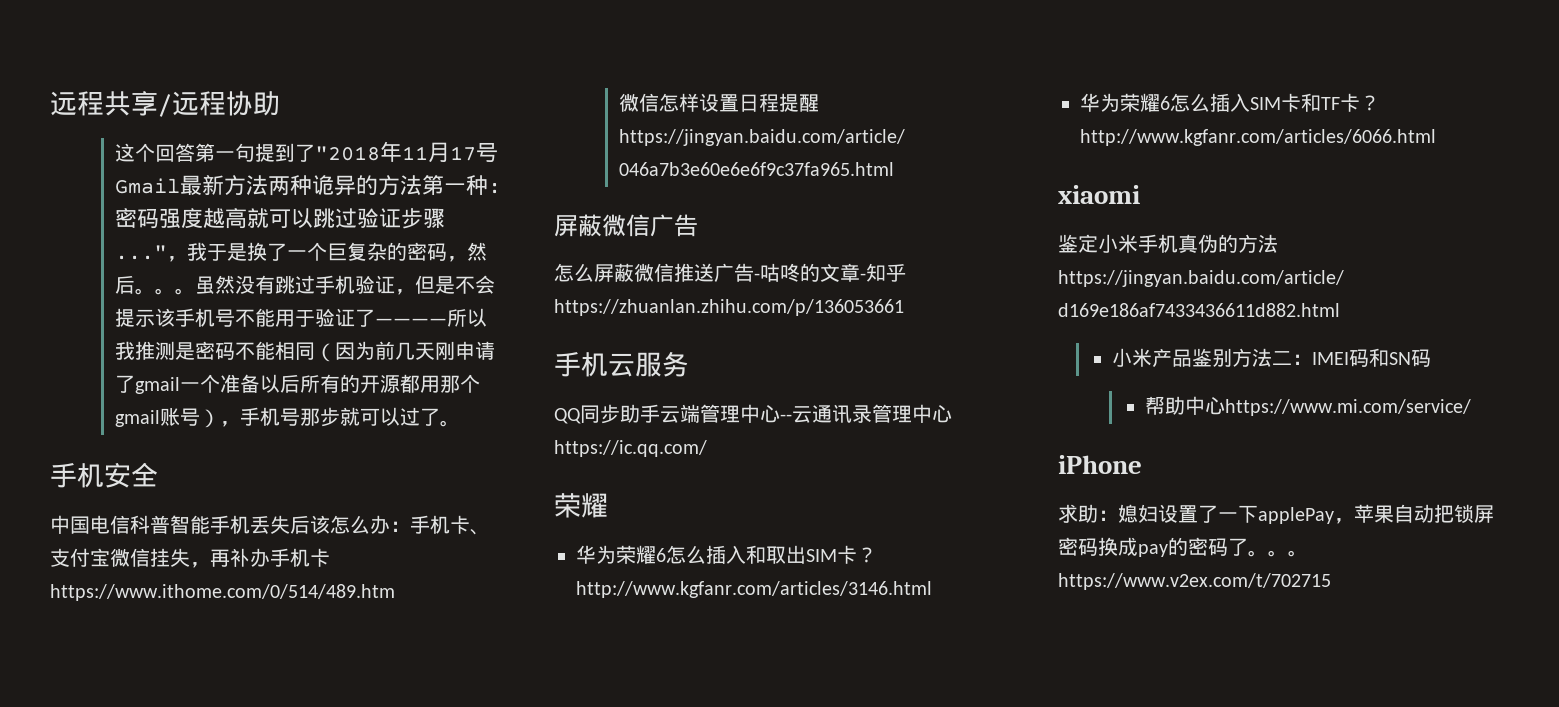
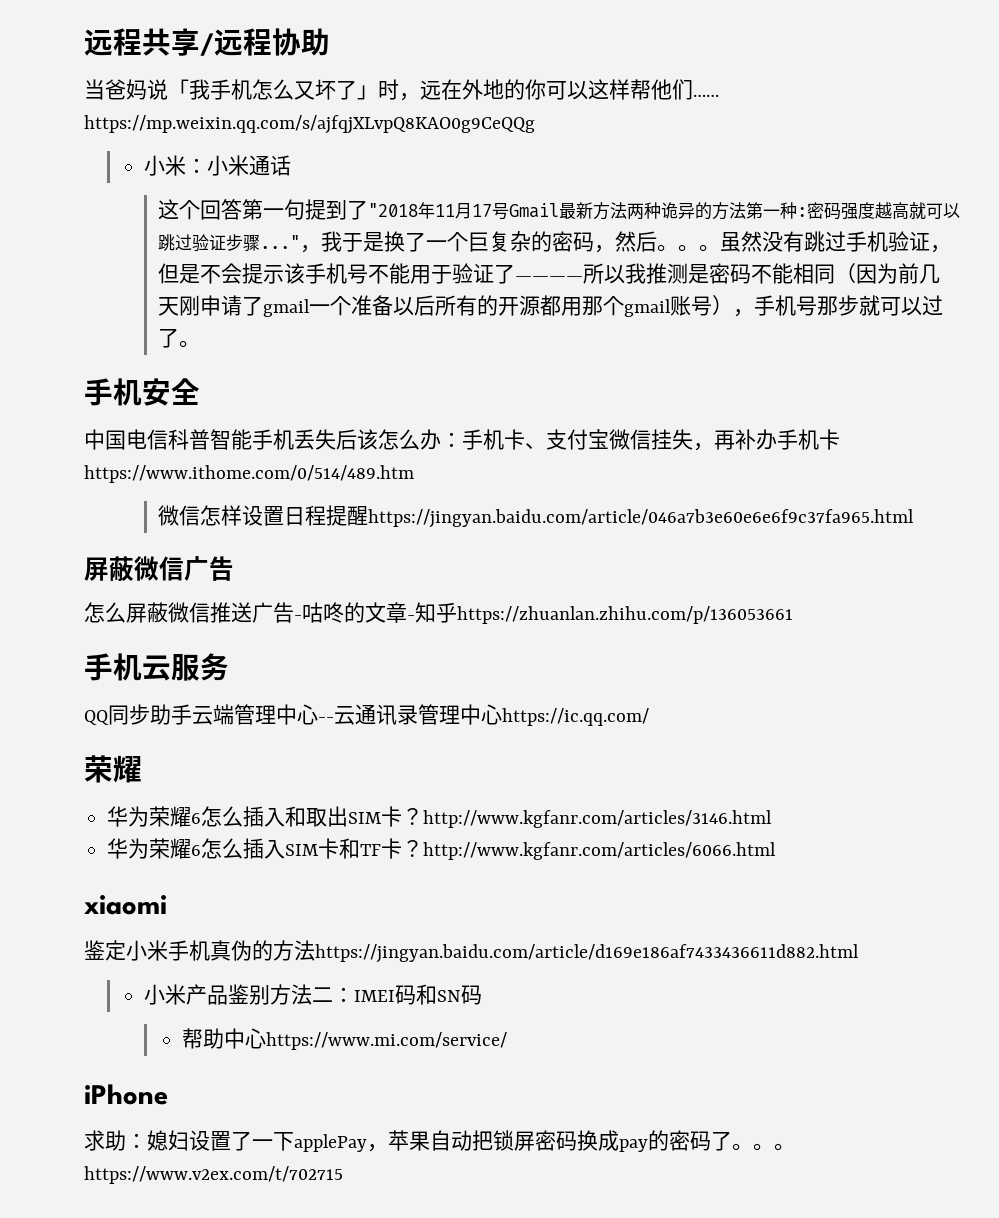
+ 当爸妈说「我手机怎么又坏了」时，远在外地的你可以这样帮他们…… https://mp.weixin.qq.com/s/ajfqjXLvpQ8KAO0g9CeQQg
+ 小米：小米通话

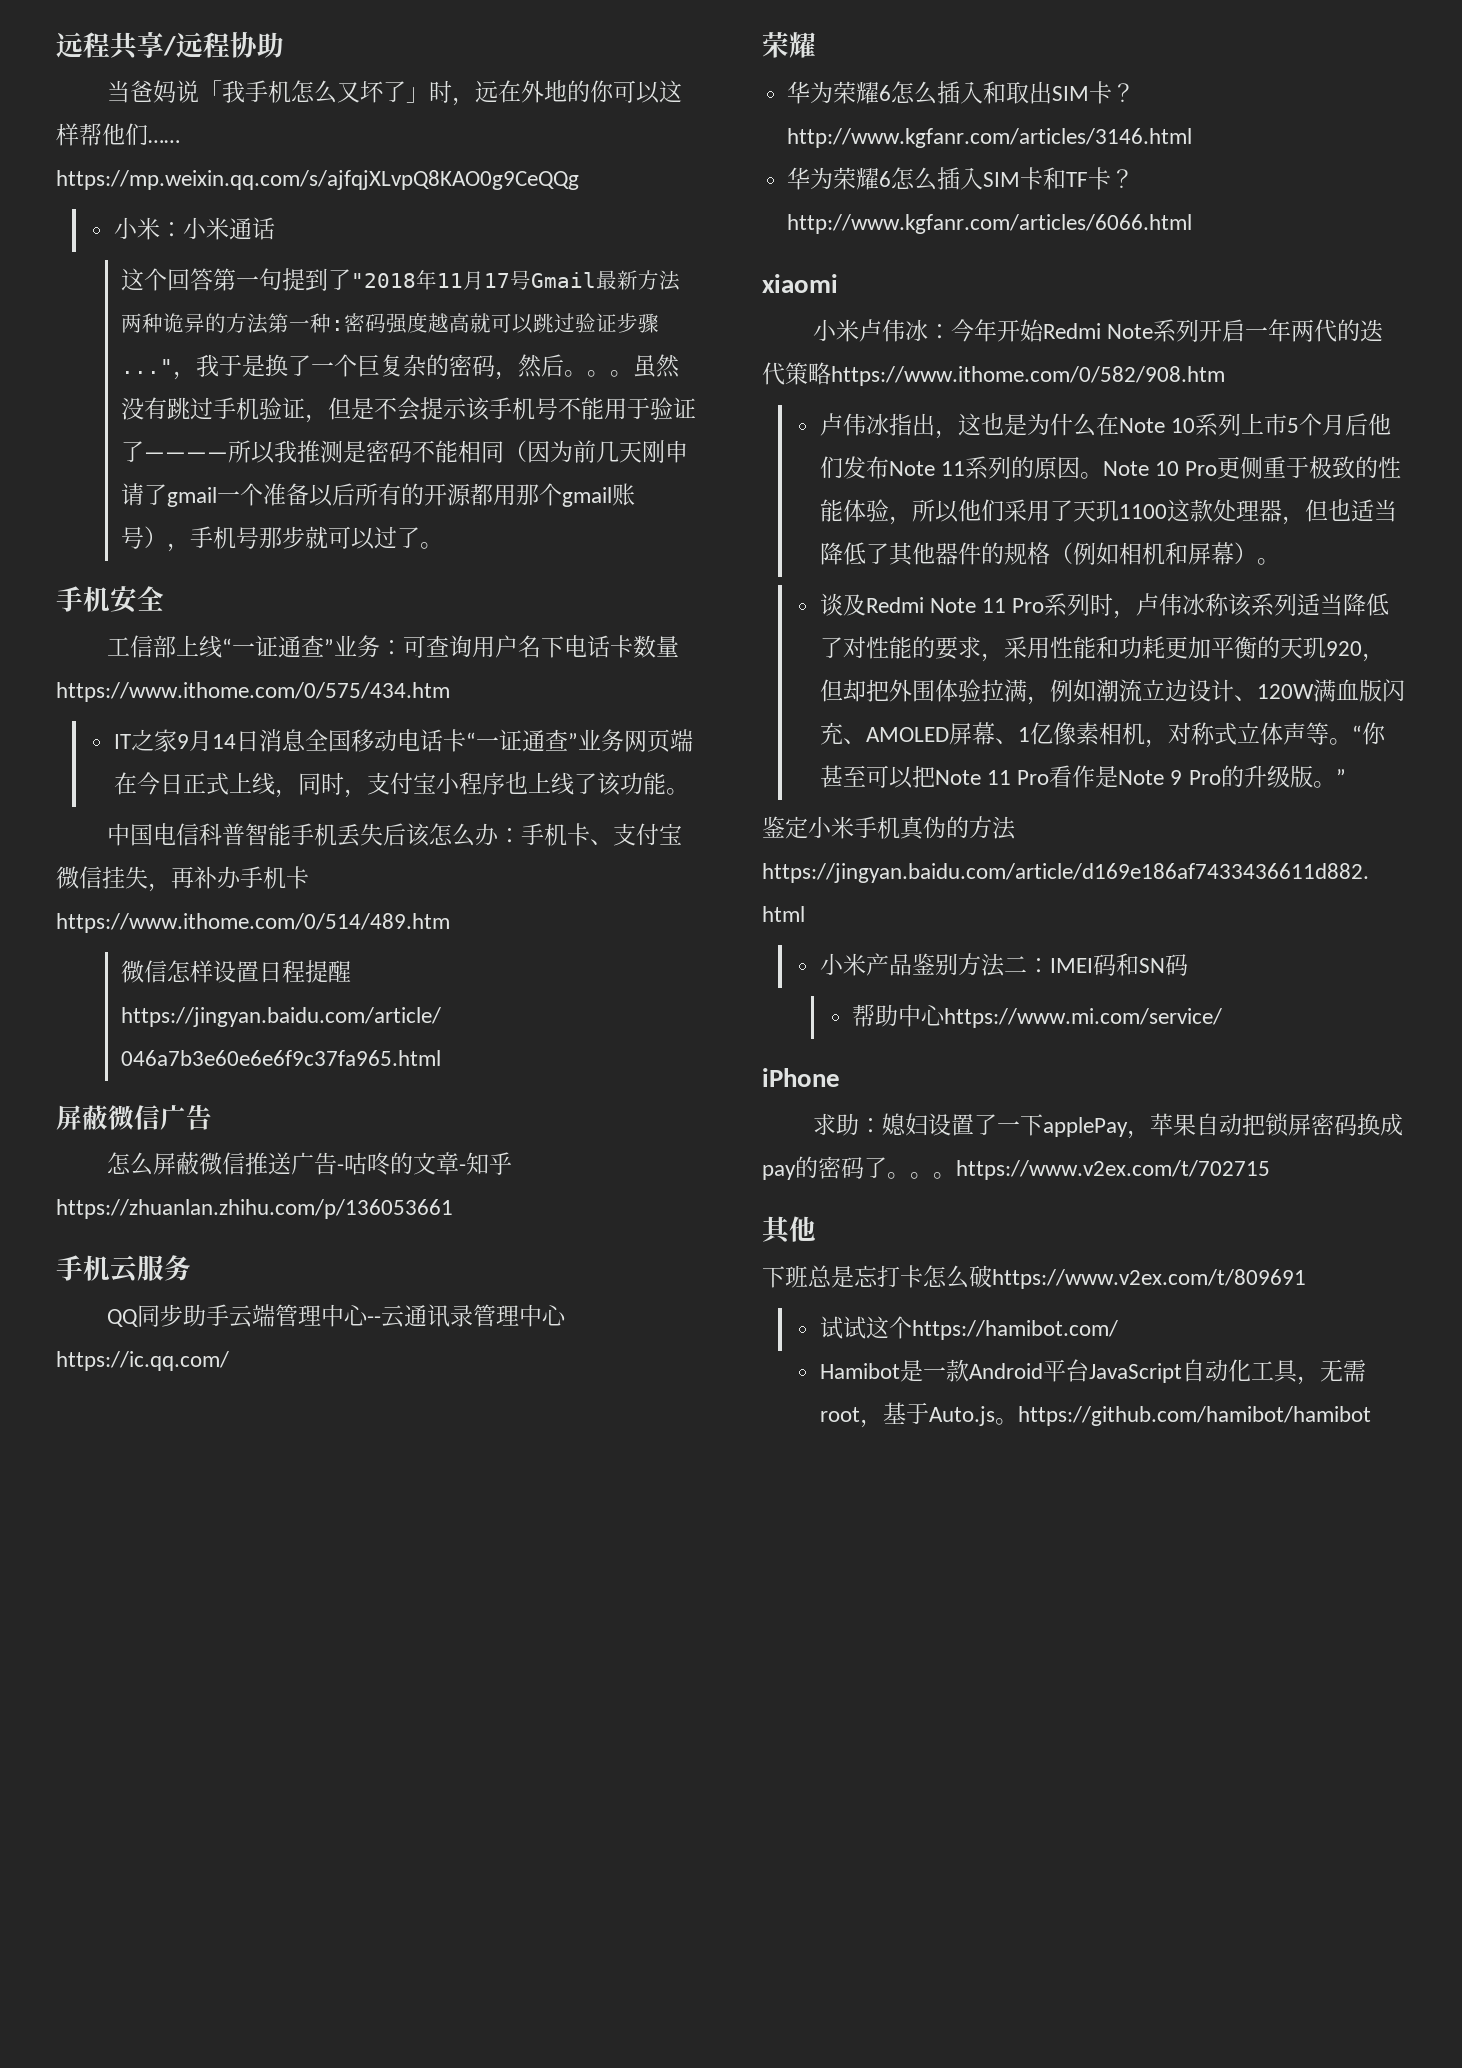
+ 工信部上线“一证通查”业务：可查询用户名下电话卡数量https://www.ithome.com/0/575/434.htm
+ IT之家9月14日消息全国移动电话卡“一证通查”业务网页端在今日正式上线，同时，支付宝小程序也上线了该功能。
+ 小米卢伟冰：今年开始Redmi Note系列开启一年两代的迭代策略https://www.ithome.com/0/582/908.htm
+ 卢伟冰指出，这也是为什么在Note 10系列上市5个月后他们发布Note 11系列的原因。Note 10 Pro更侧重于极致的性能体验，所以他们采用了天玑1100这款处理器，但也适当降低了其他器件的规格（例如相机和屏幕）。
+ 谈及Redmi Note 11 Pro系列时，卢伟冰称该系列适当降低了对性能的要求，采用性能和功耗更加平衡的天玑920，但却把外围体验拉满，例如潮流立边设计、120W满血版闪充、AMOLED屏幕、1亿像素相机，对称式立体声等。“你甚至可以把Note 11 Pro看作是Note 9 Pro的升级版。”
  。https://www.v2ex.com/t/702715
+ 其他
+ 下班总是忘打卡怎么破https://www.v2ex.com/t/809691
+ 试试这个https://hamibot.com/
+ Hamibot是一款Android平台JavaScript自动化工具，无需root，基于Auto.js。https://github.com/hamibot/hamibot

